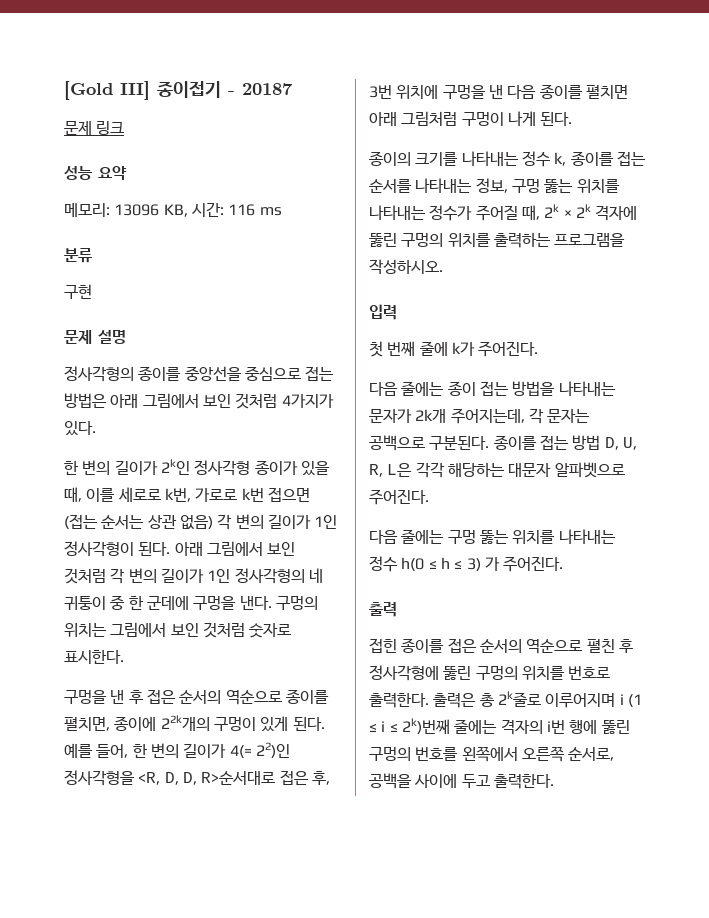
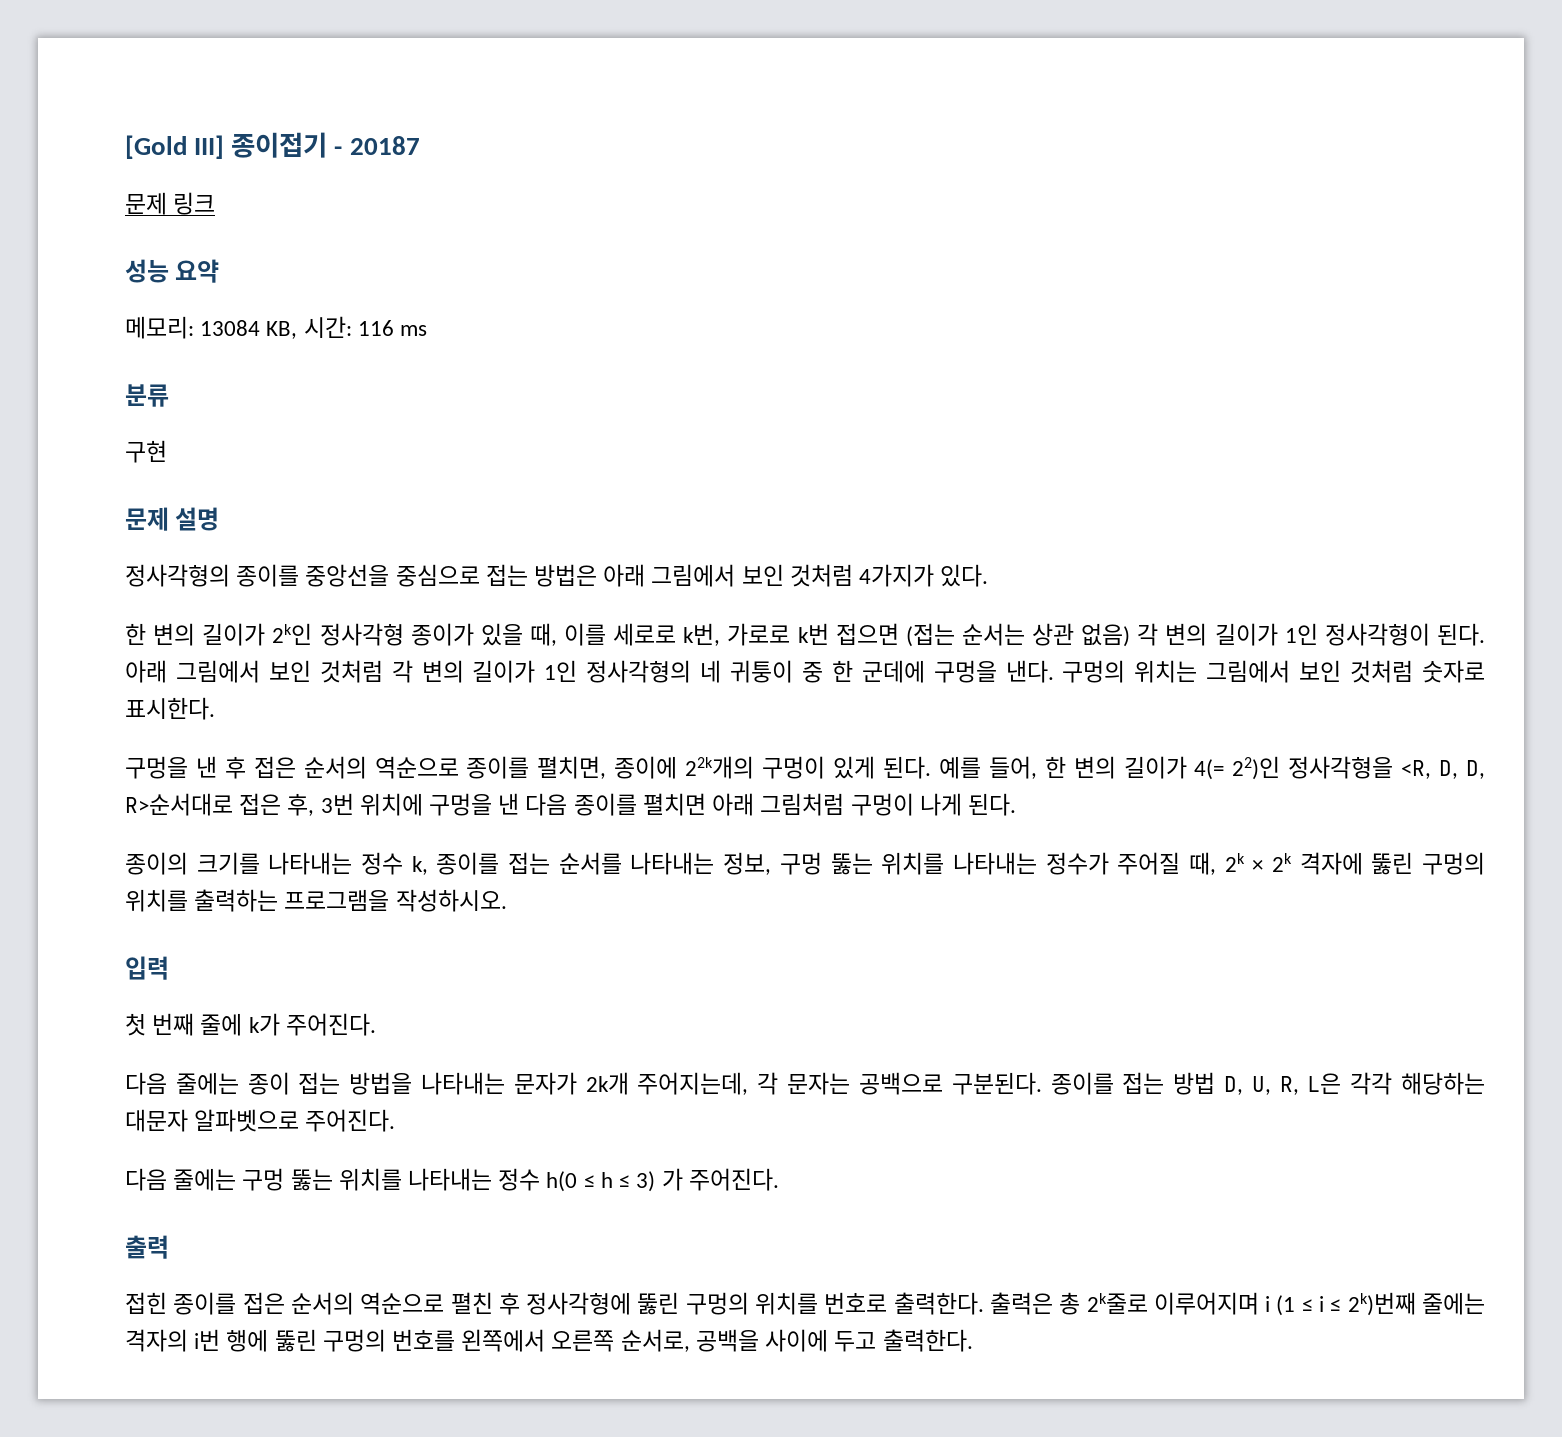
- 메모리: 13096 KB, 시간: 116 ms
+ 메모리: 13084 KB, 시간: 116 ms

